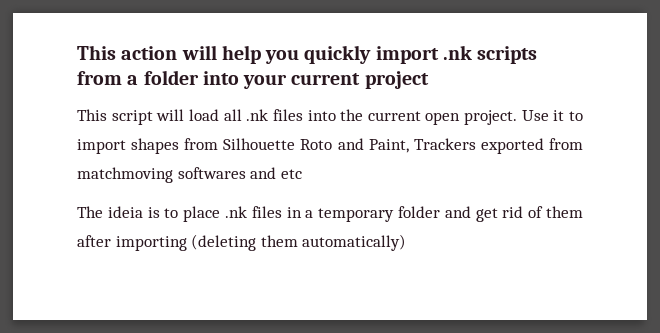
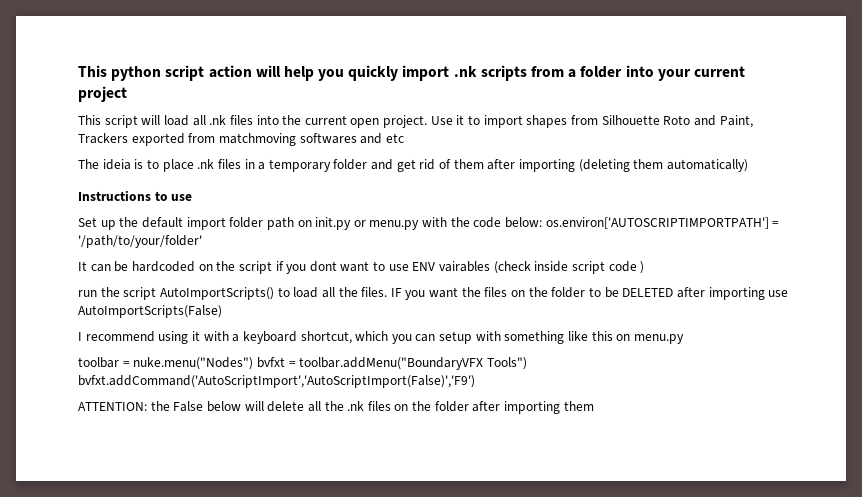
- This action will help you quickly import .nk scripts from a folder into your current project
+ This python script action will help you quickly import .nk scripts from a folder into your current project
+ Instructions to use
+ Set up the default import folder path on init.py or menu.py with the code below: os.environ['AUTOSCRIPTIMPORTPATH'] = '/path/to/your/folder'
+ It can be hardcoded on the script if you dont want to use ENV vairables (check inside script code )
+ run the script AutoImportScripts() to load all the files. IF you want the files on the folder to be DELETED after importing use AutoImportScripts(False)
+ I recommend using it with a keyboard shortcut, which you can setup with something like this on menu.py
+ toolbar = nuke.menu("Nodes") bvfxt = toolbar.addMenu("BoundaryVFX Tools") bvfxt.addCommand('AutoScriptImport','AutoScriptImport(False)','F9')
+ ATTENTION: the False below will delete all the .nk files on the folder after importing them

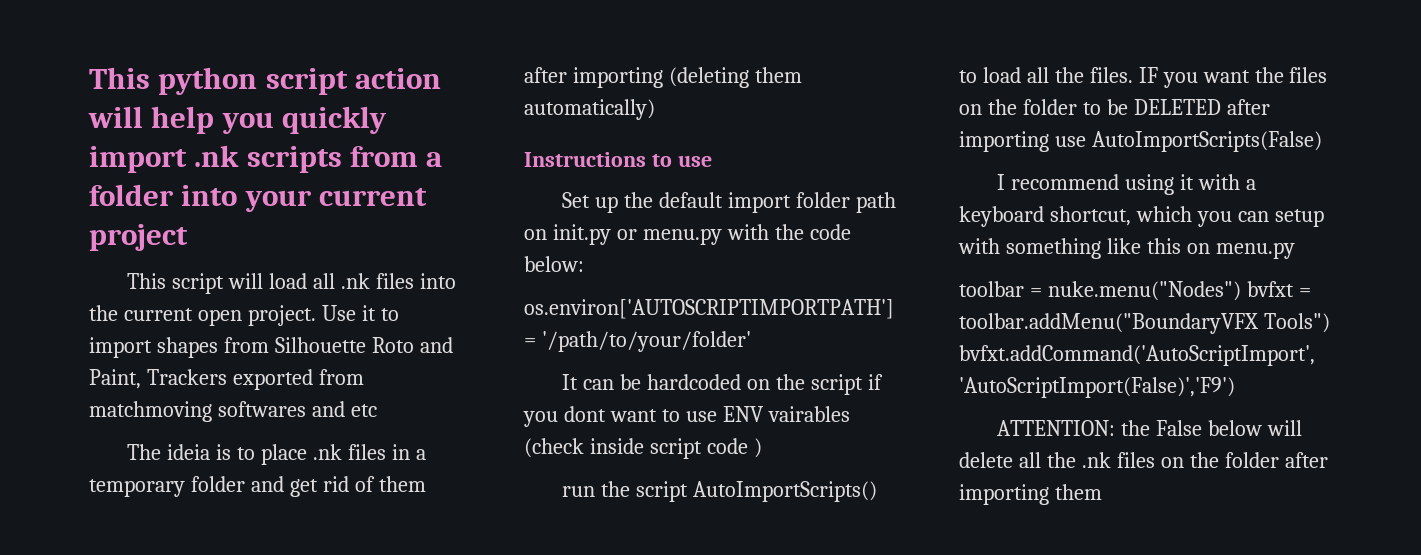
- Set up the default import folder path on init.py or menu.py with the code below: os.environ['AUTOSCRIPTIMPORTPATH'] = '/path/to/your/folder'
+ Set up the default import folder path on init.py or menu.py with the code below:
+ os.environ['AUTOSCRIPTIMPORTPATH'] = '/path/to/your/folder'

